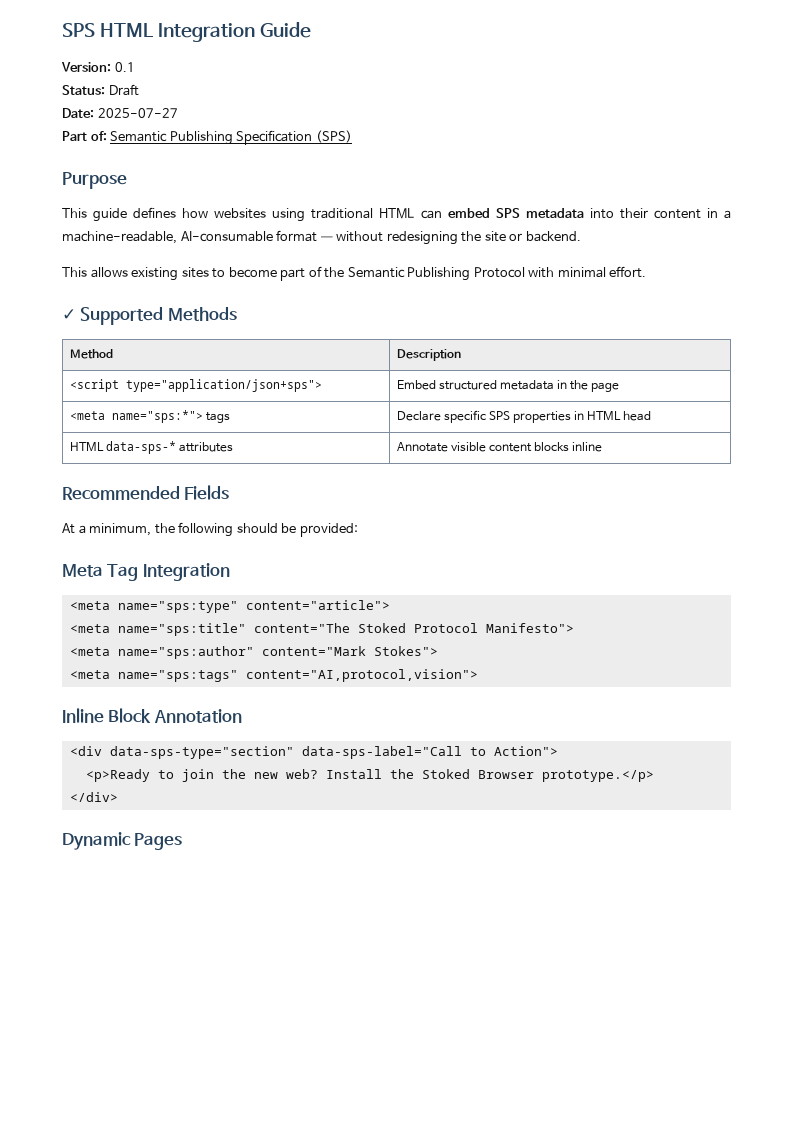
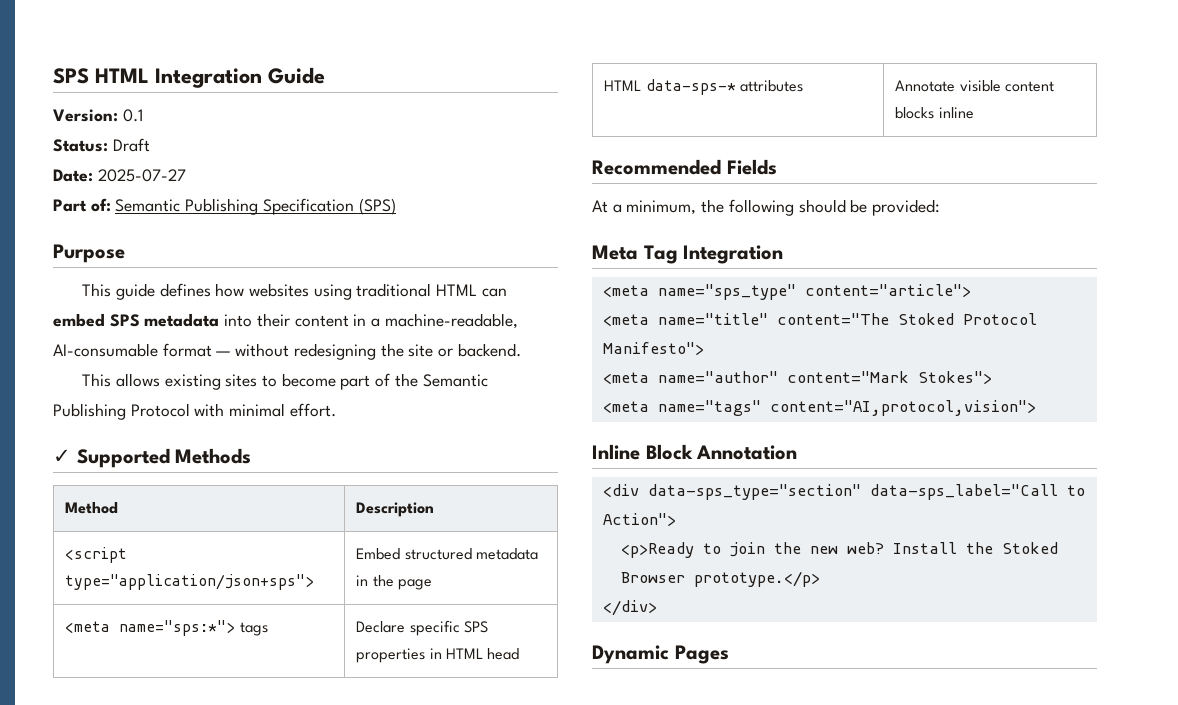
- <meta name="sps:type" content="article">
+ <meta name="sps_type" content="article">
- <meta name="sps:title" content="The Stoked Protocol Manifesto">
+ <meta name="title" content="The Stoked Protocol Manifesto">
- <meta name="sps:author" content="Mark Stokes">
+ <meta name="author" content="Mark Stokes">
- <meta name="sps:tags" content="AI,protocol,vision">
+ <meta name="tags" content="AI,protocol,vision">
- <div data-sps-type="section" data-sps-label="Call to Action">
+ <div data-sps_type="section" data-sps_label="Call to Action">

